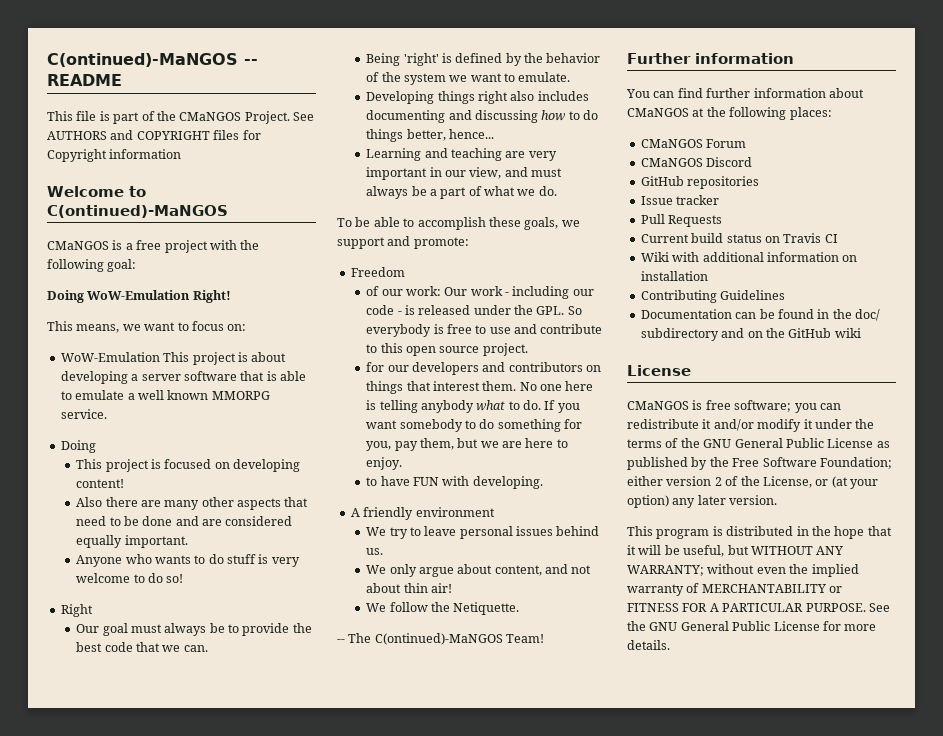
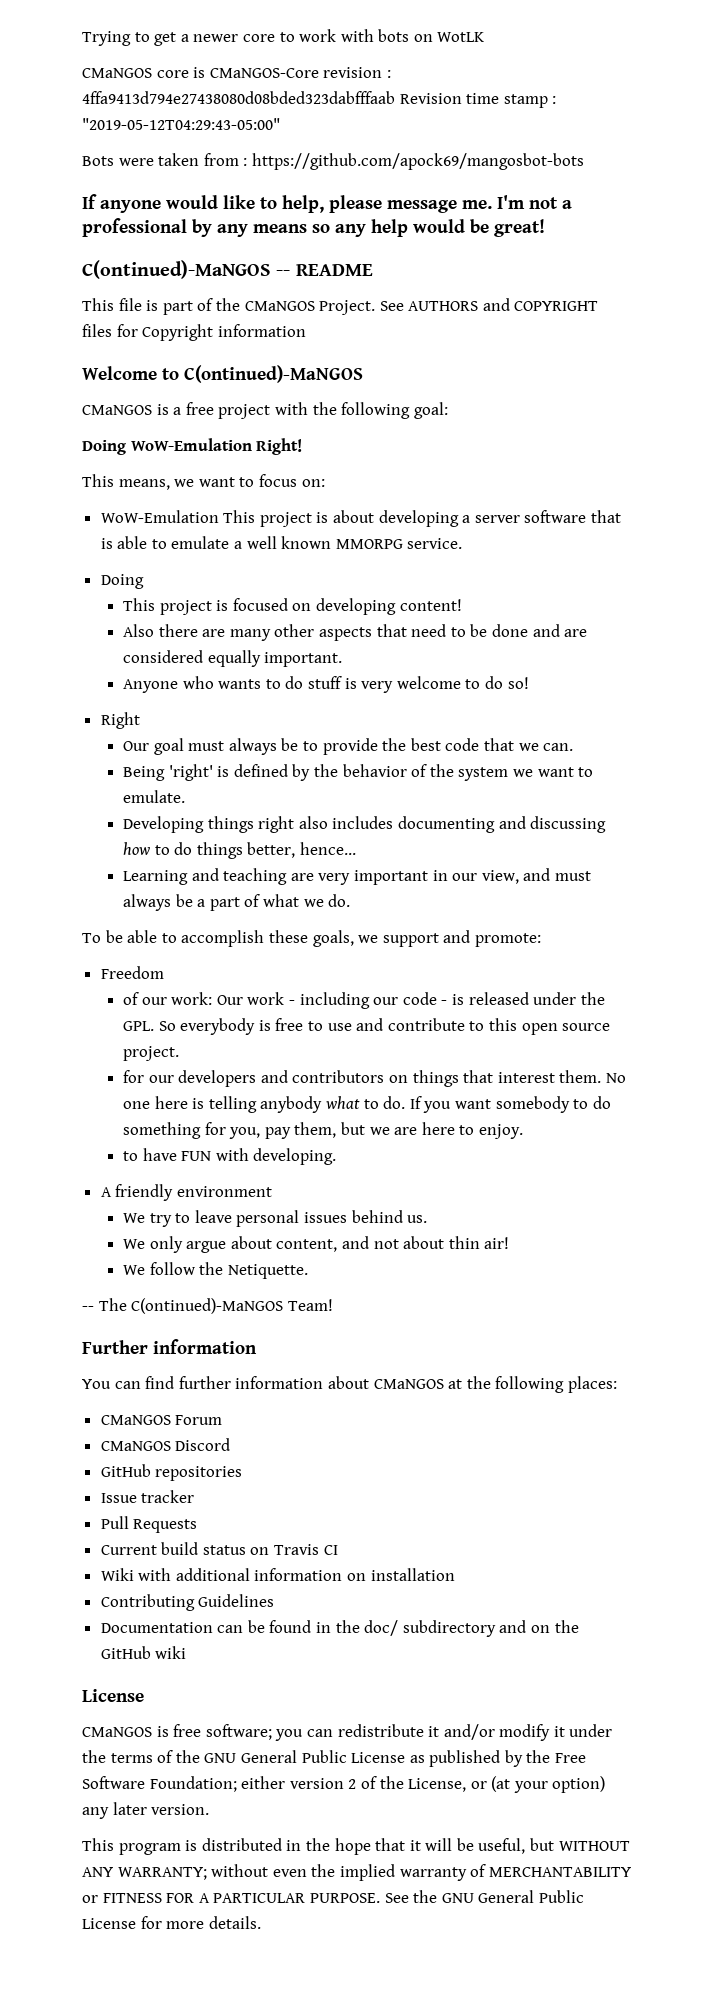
+ Trying to get a newer core to work with bots on WotLK
+ CMaNGOS core is CMaNGOS-Core revision : 4ffa9413d794e27438080d08bded323dabfffaab Revision time stamp : "2019-05-12T04:29:43-05:00"
+ Bots were taken from : https://github.com/apock69/mangosbot-bots
+ If anyone would like to help, please message me. I'm not a professional by any means so any help would be great!

